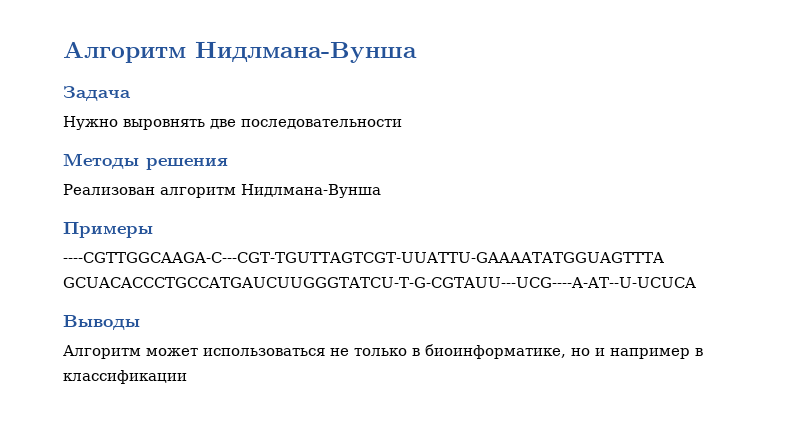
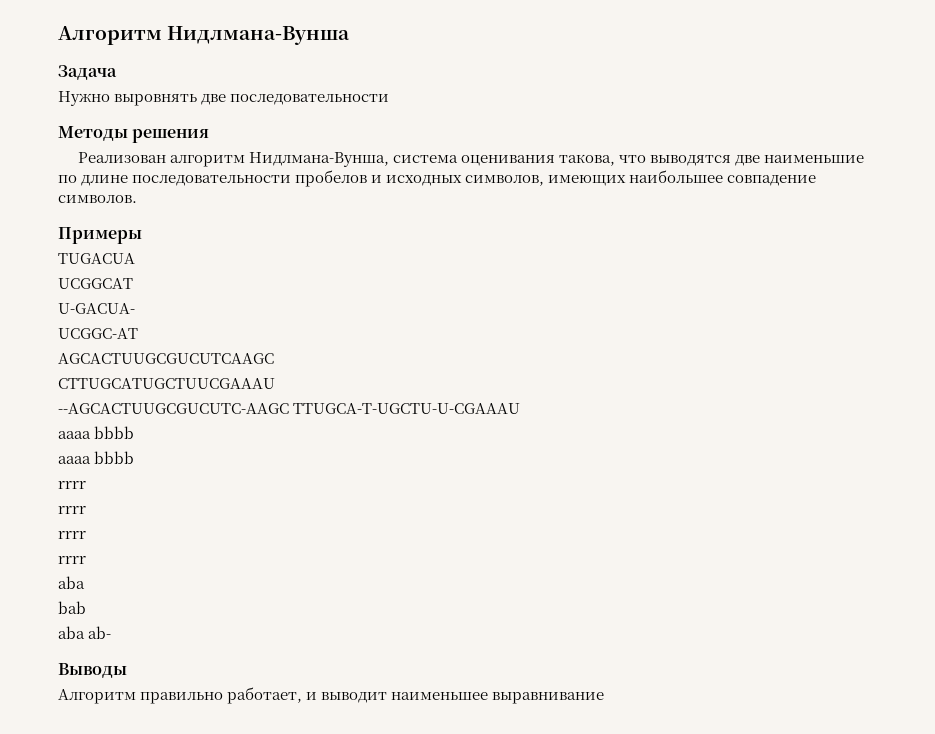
- Реализован алгоритм Нидлмана-Вунша
+ Реализован алгоритм Нидлмана-Вунша, система оценивания такова, что выводятся две наименьшие по длине последовательности пробелов и исходных символов, имеющих наибольшее совпадение символов.
  Примеры
- ----CGTTGGCAAGA-C---CGT-TGUTTAGTCGT-UUATTU-GAAAATATGGUAGTTTA GCUACACCCTGCCATGAUCUUGGGTATCU-T-G-CGTAUU---UCG----A-AT--U-UCUCA
+ TUGACUA
+ UCGGCAT
+ U-GACUA-
+ UCGGC-AT
+ AGCACTUUGCGUCUTCAAGC
+ CTTUGCATUGCTUUCGAAAU
+ --AGCACTUUGCGUCUTC-AAGC TTUGCA-T-UGCTU-U-CGAAAU
+ aaaa bbbb
+ aaaa bbbb
+ rrrr
+ rrrr
+ rrrr
+ rrrr
+ aba
+ bab
+ aba ab-
  Выводы
- Алгоритм может использоваться не только в биоинформатике, но и например в классификации
+ Алгоритм правильно работает, и выводит наименьшее выравнивание

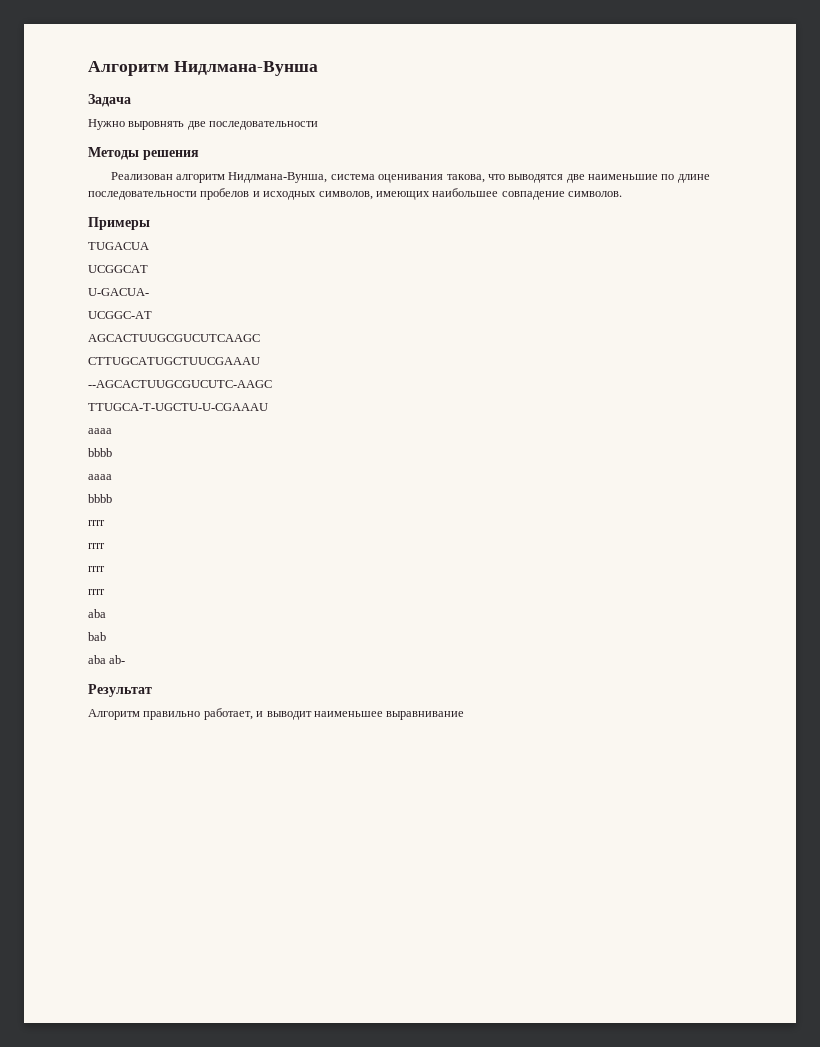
- --AGCACTUUGCGUCUTC-AAGC TTUGCA-T-UGCTU-U-CGAAAU
- aaaa bbbb
- aaaa bbbb
+ --AGCACTUUGCGUCUTC-AAGC
+ TTUGCA-T-UGCTU-U-CGAAAU
+ aaaa
+ bbbb
+ aaaa
+ bbbb
- Выводы
+ Результат

